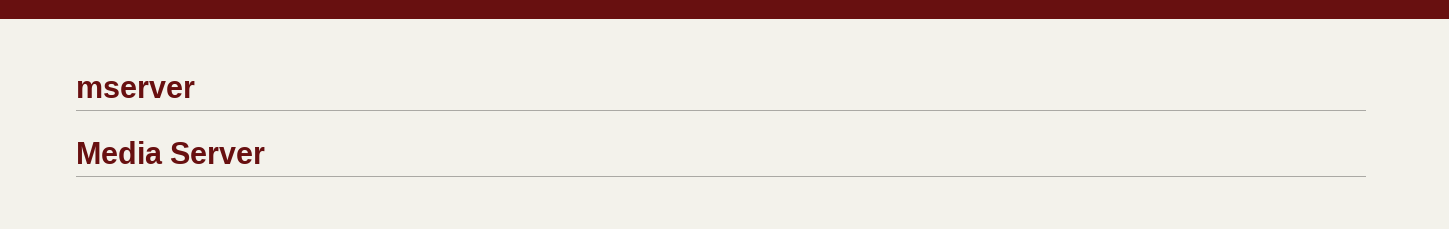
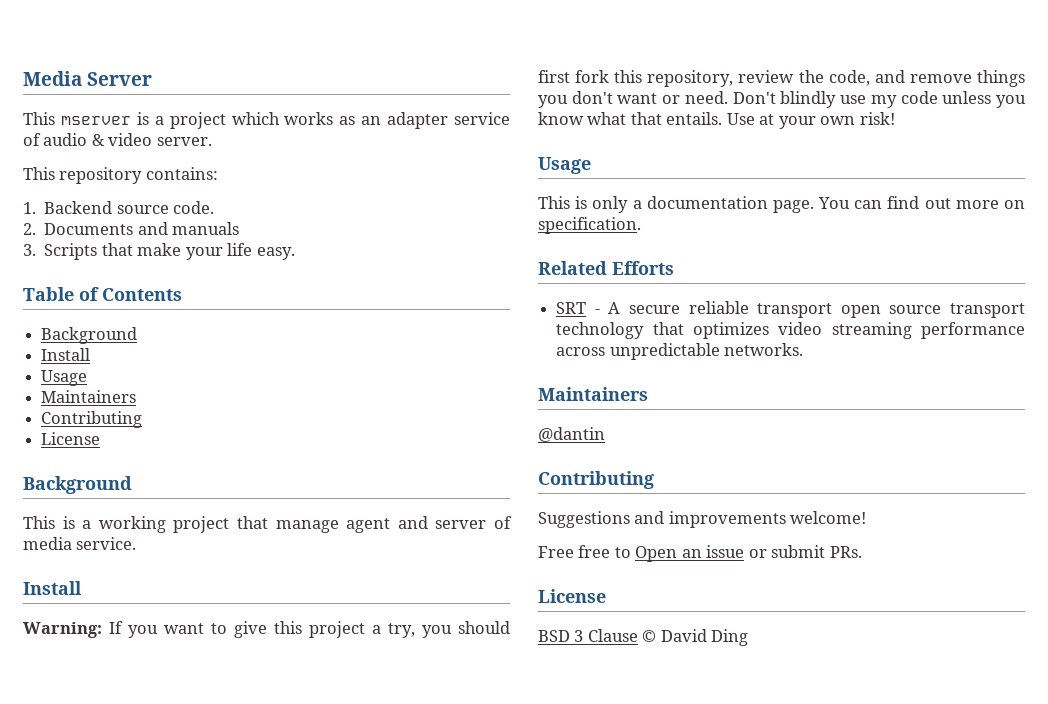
- mserver
+ This mserver is a project which works as an adapter service of audio & video server.
+ This repository contains:
+ 1. Backend source code.
+ 2. Documents and manuals
+ 3. Scripts that make your life easy.
+ Table of Contents
+ Background
+ Install
+ Usage
+ Maintainers
+ Contributing
+ License
+ Background
+ This is a working project that manage agent and server of media service.
+ Install
+ Warning: If you want to give this project a try, you should first fork this repository, review the code, and remove things you don't want or need. Don't blindly use my code unless you know what that entails. Use at your own risk!
+ Usage
+ This is only a documentation page. You can find out more on specification.
+ Related Efforts
+ SRT - A secure reliable transport open source transport technology that optimizes video streaming performance across unpredictable networks.
+ Maintainers
+ @dantin
+ Contributing
+ Suggestions and improvements welcome!
+ Free free to Open an issue or submit PRs.
+ License
+ BSD 3 Clause © David Ding

